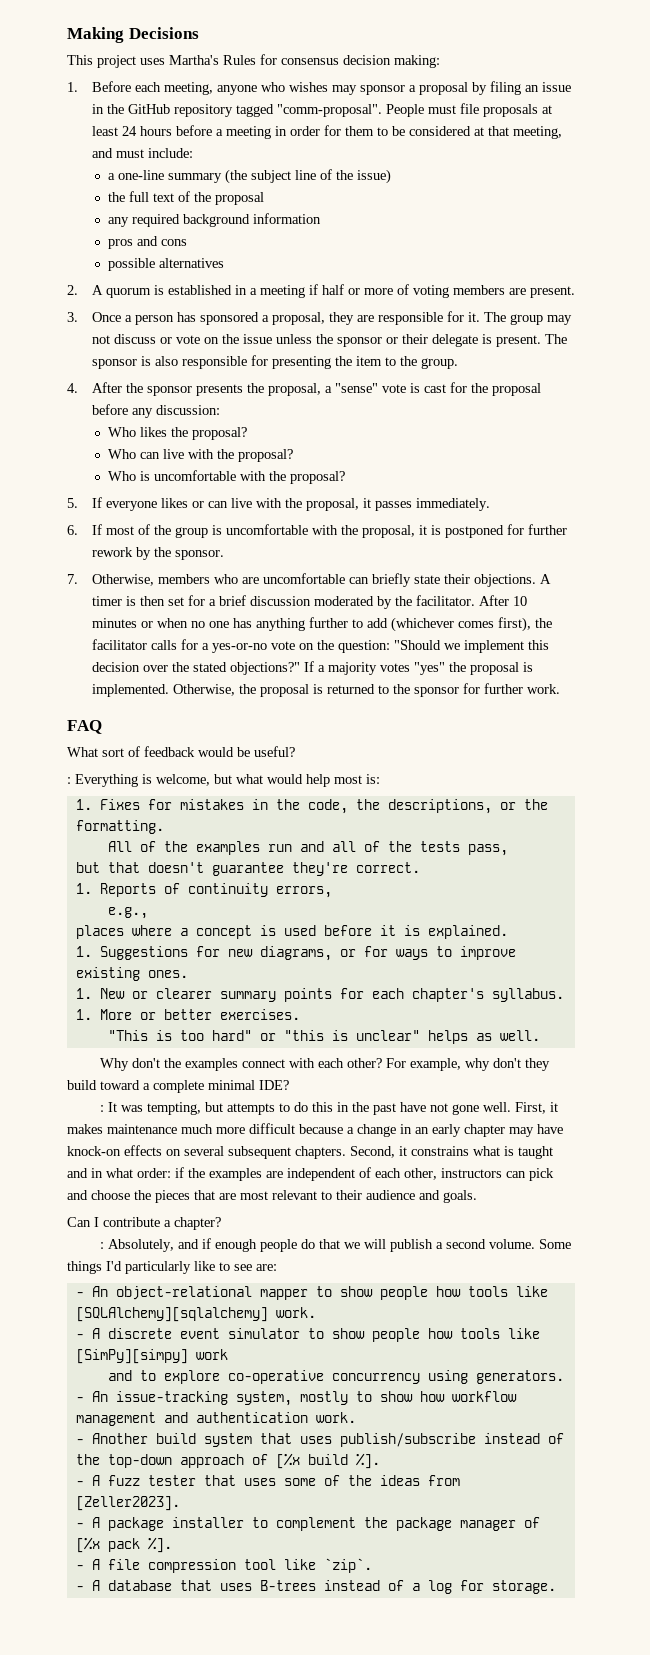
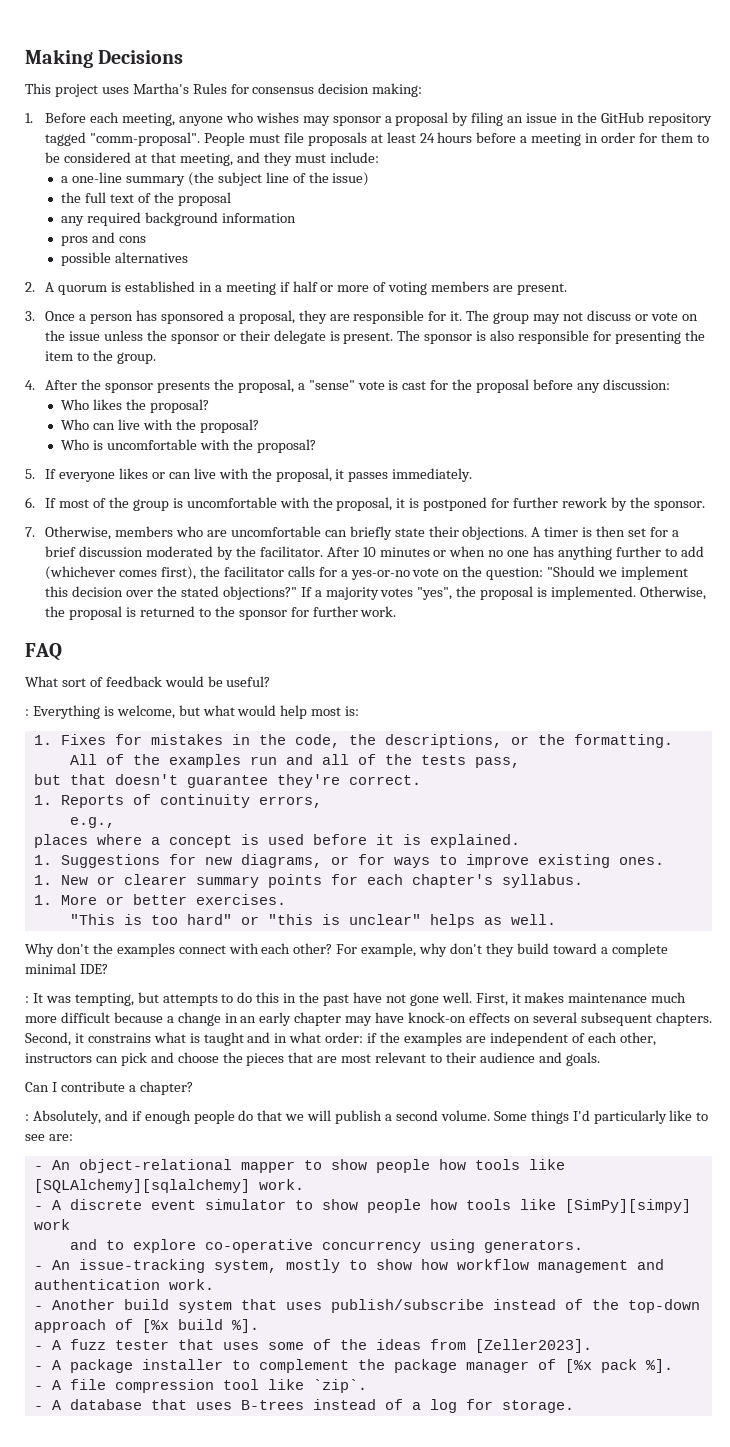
- People must file proposals at least 24 hours before a meeting in order for them to be considered at that meeting, and must include:
+ People must file proposals at least 24 hours before a meeting in order for them to be considered at that meeting, and they must include:
- If a majority votes "yes" the proposal is implemented.
+ If a majority votes "yes", the proposal is implemented.

